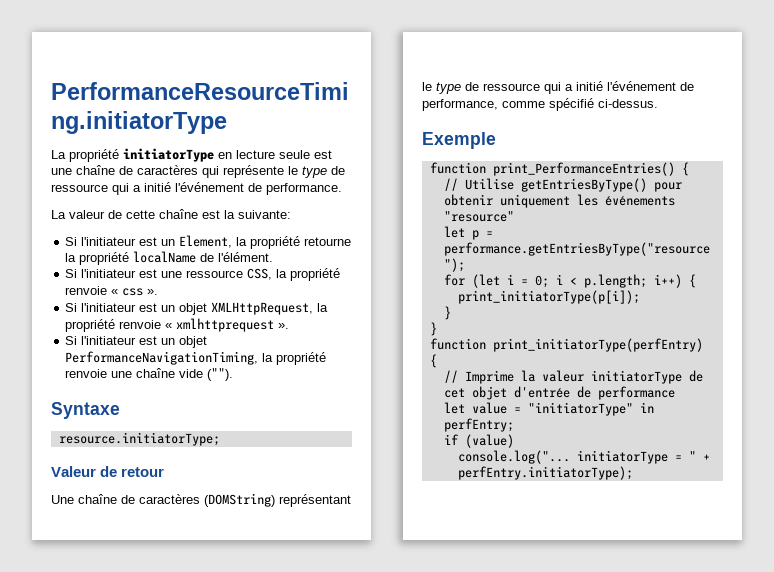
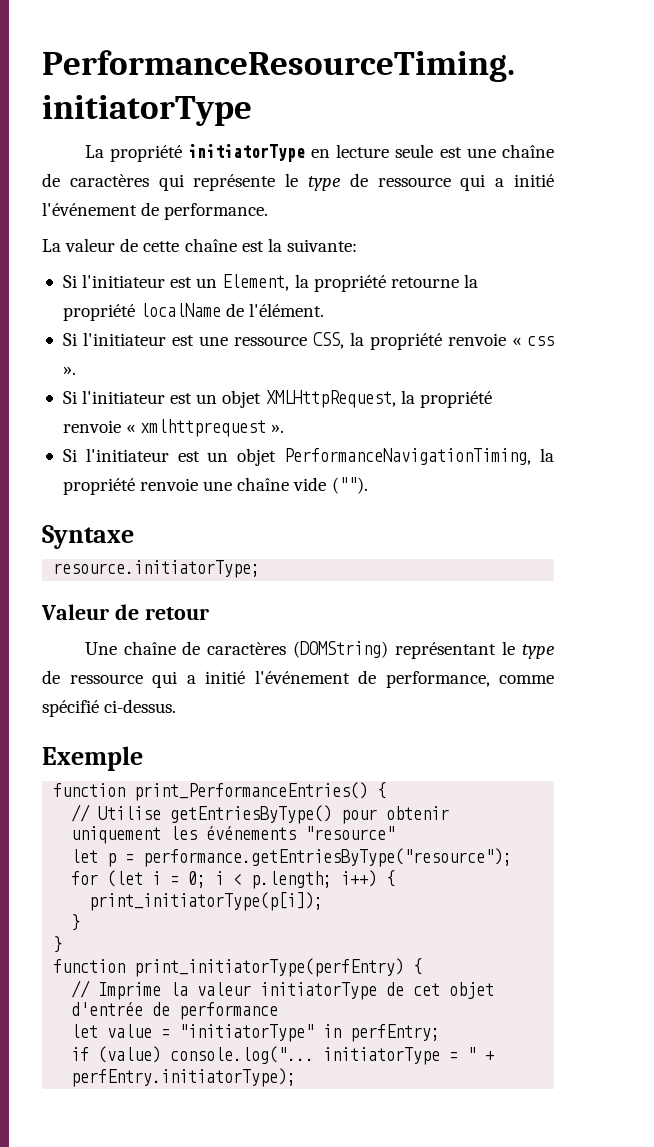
- if (value)
- console.log("... initiatorType = " + perfEntry.initiatorType);
+ if (value) console.log("... initiatorType = " + perfEntry.initiatorType);

